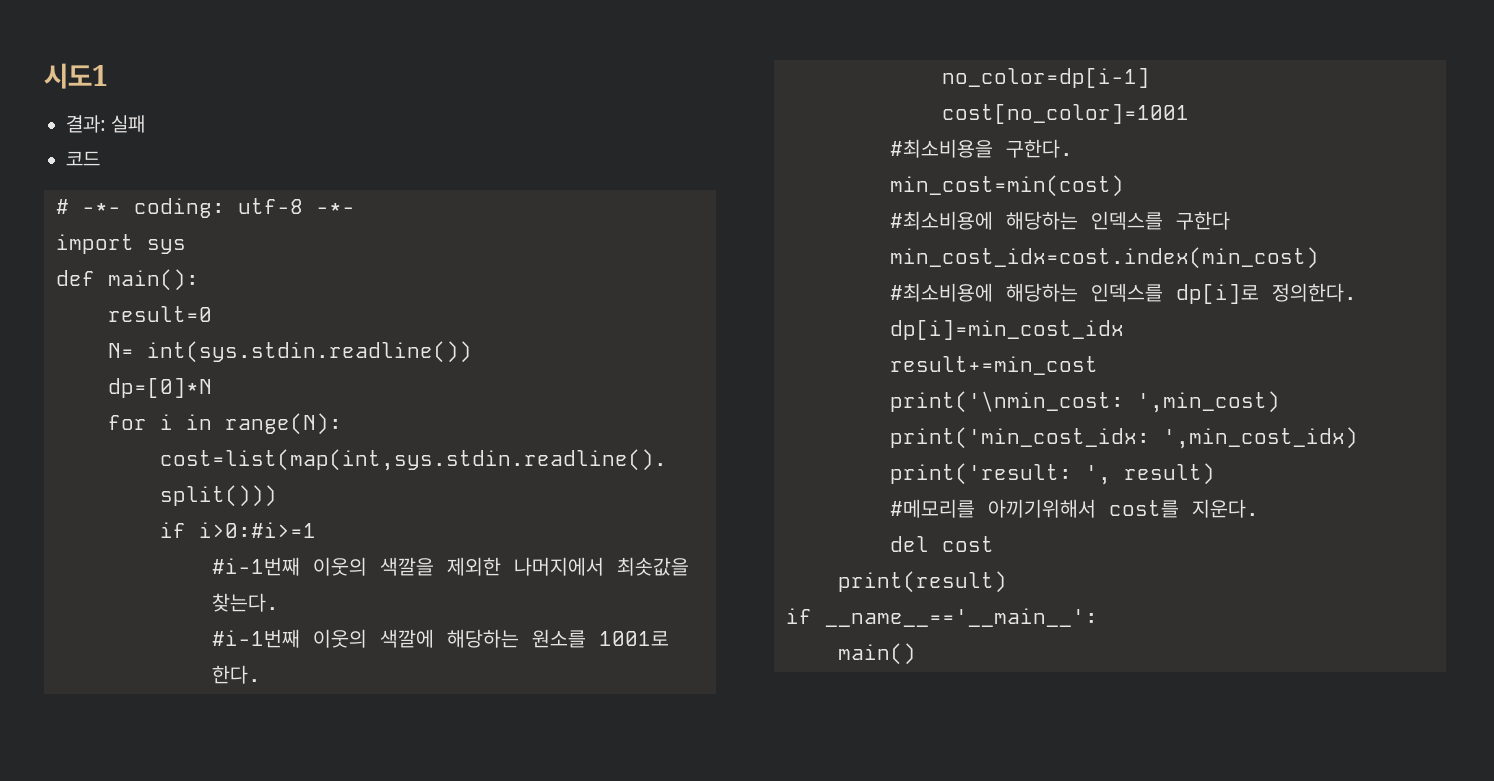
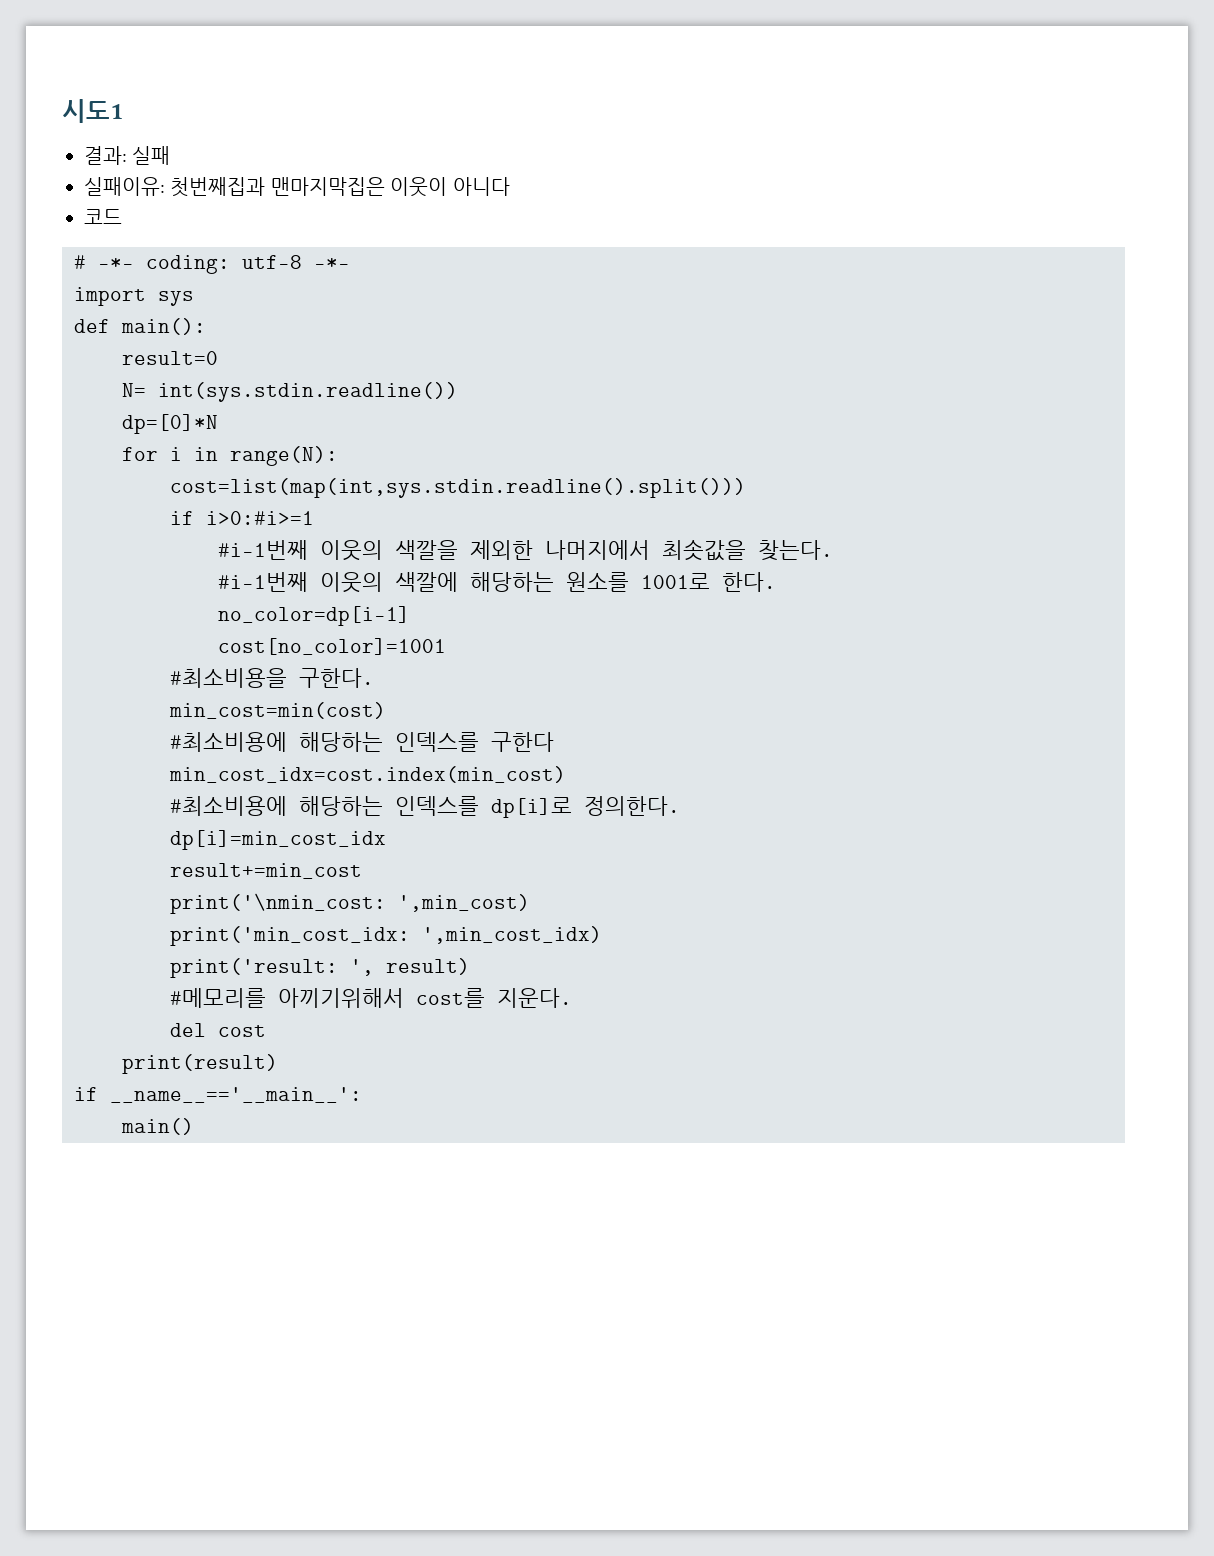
+ 실패이유: 첫번째집과 맨마지막집은 이웃이 아니다

